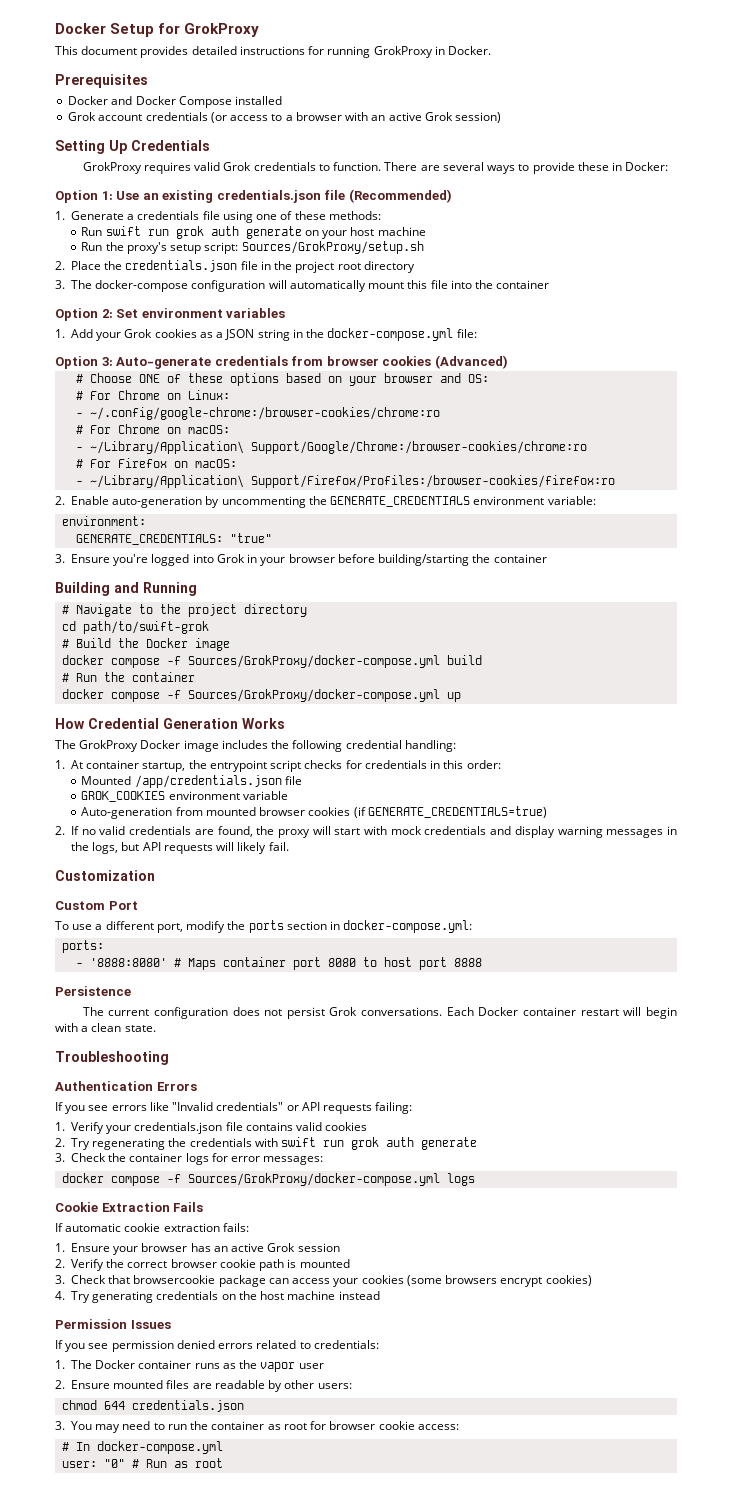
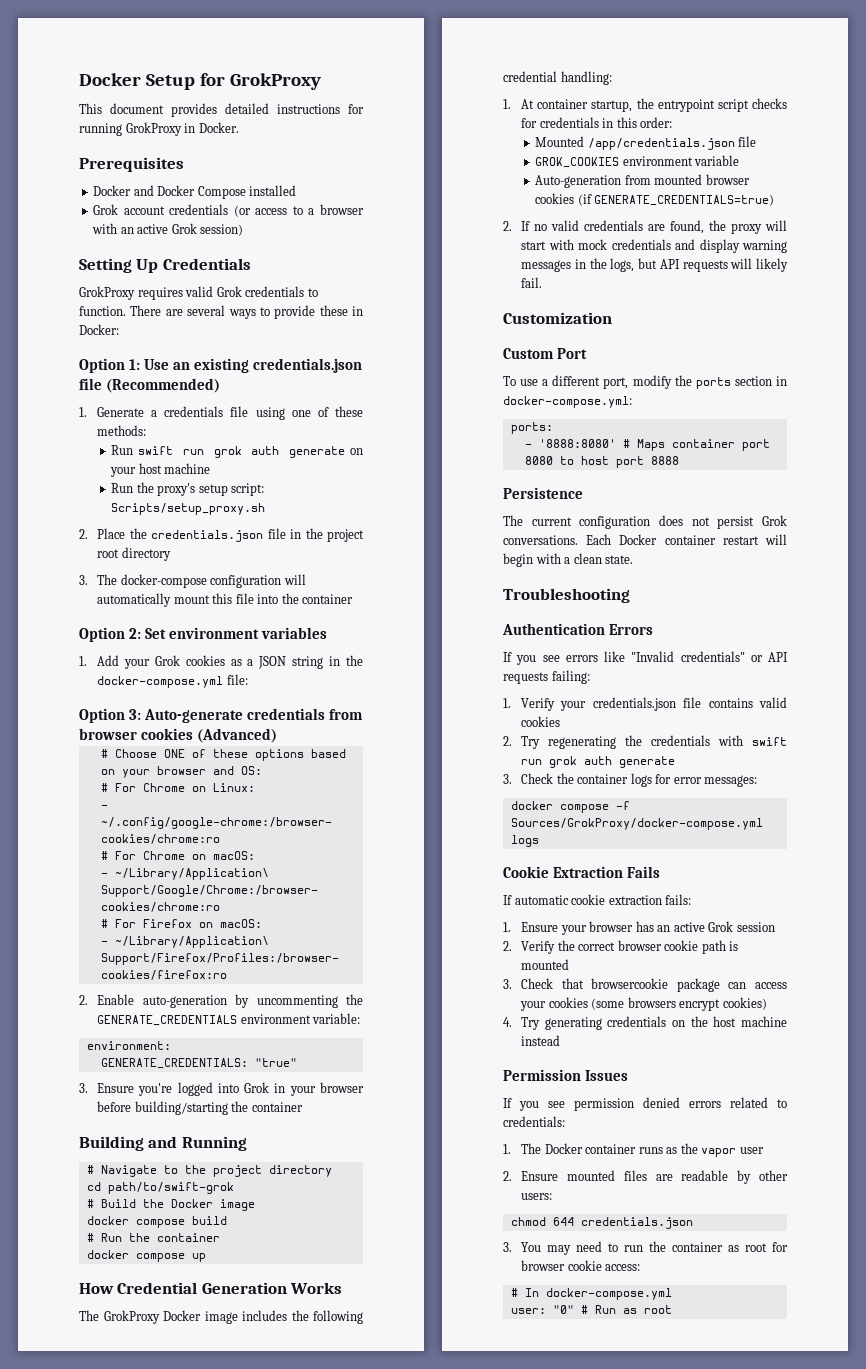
- Run the proxy's setup script: Sources/GrokProxy/setup.sh
+ Run the proxy's setup script: Scripts/setup_proxy.sh
- docker compose -f Sources/GrokProxy/docker-compose.yml build
+ docker compose build
- docker compose -f Sources/GrokProxy/docker-compose.yml up
+ docker compose up

